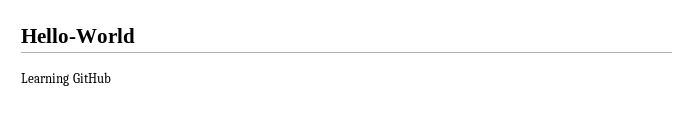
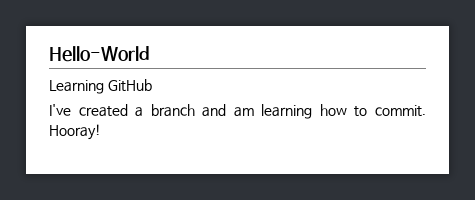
+ I've created a branch and am learning how to commit. Hooray!

